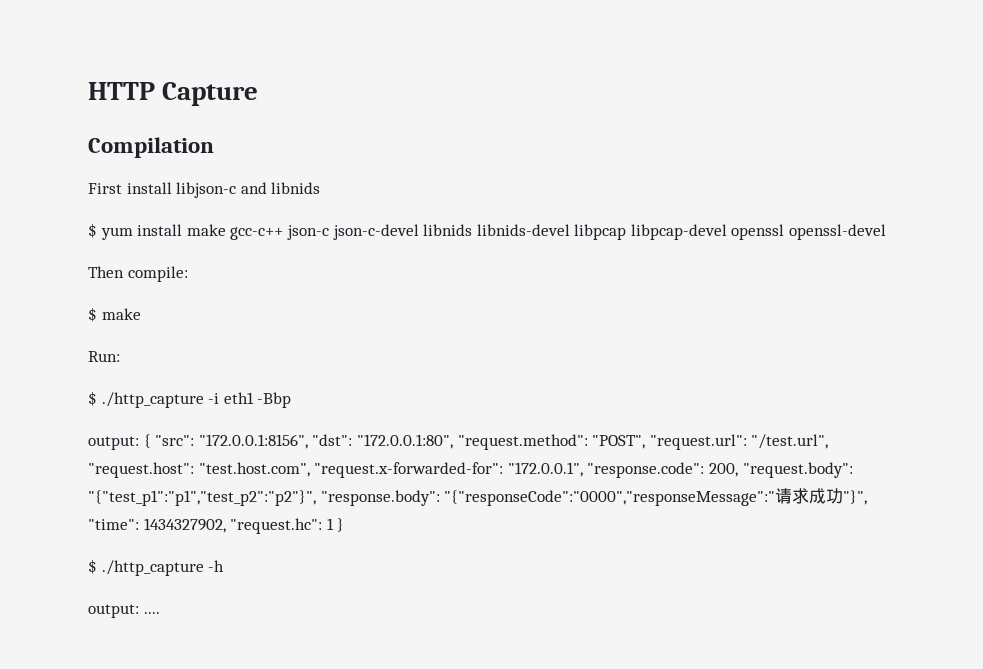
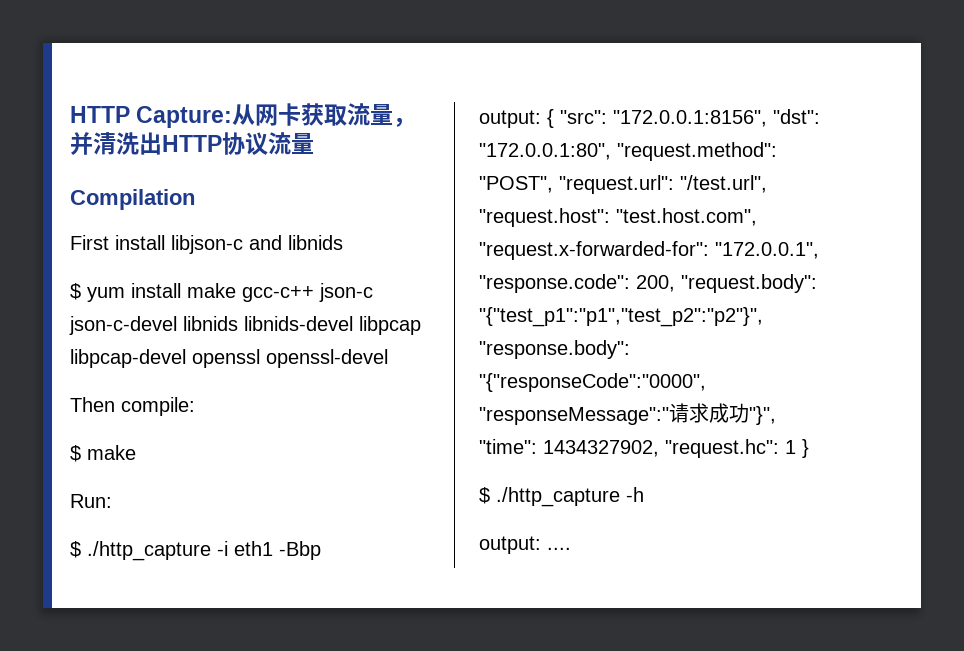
- HTTP Capture
+ HTTP Capture:从网卡获取流量，并清洗出HTTP协议流量

